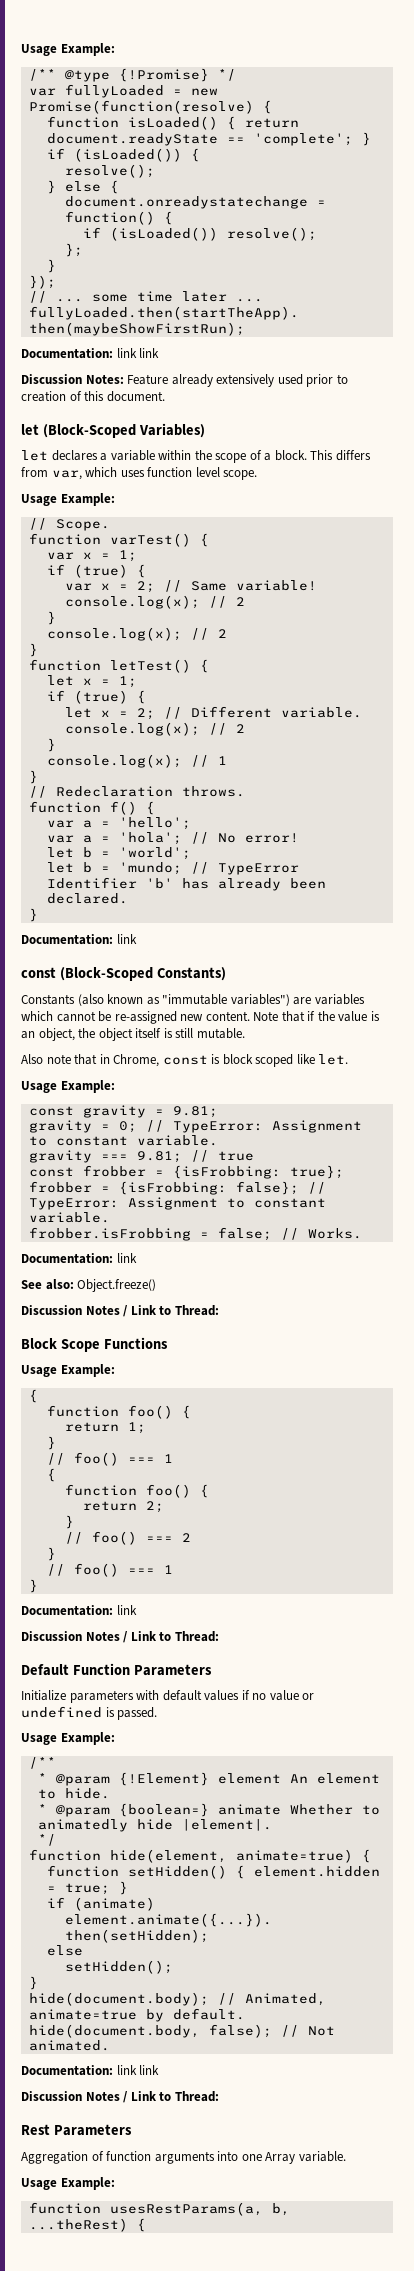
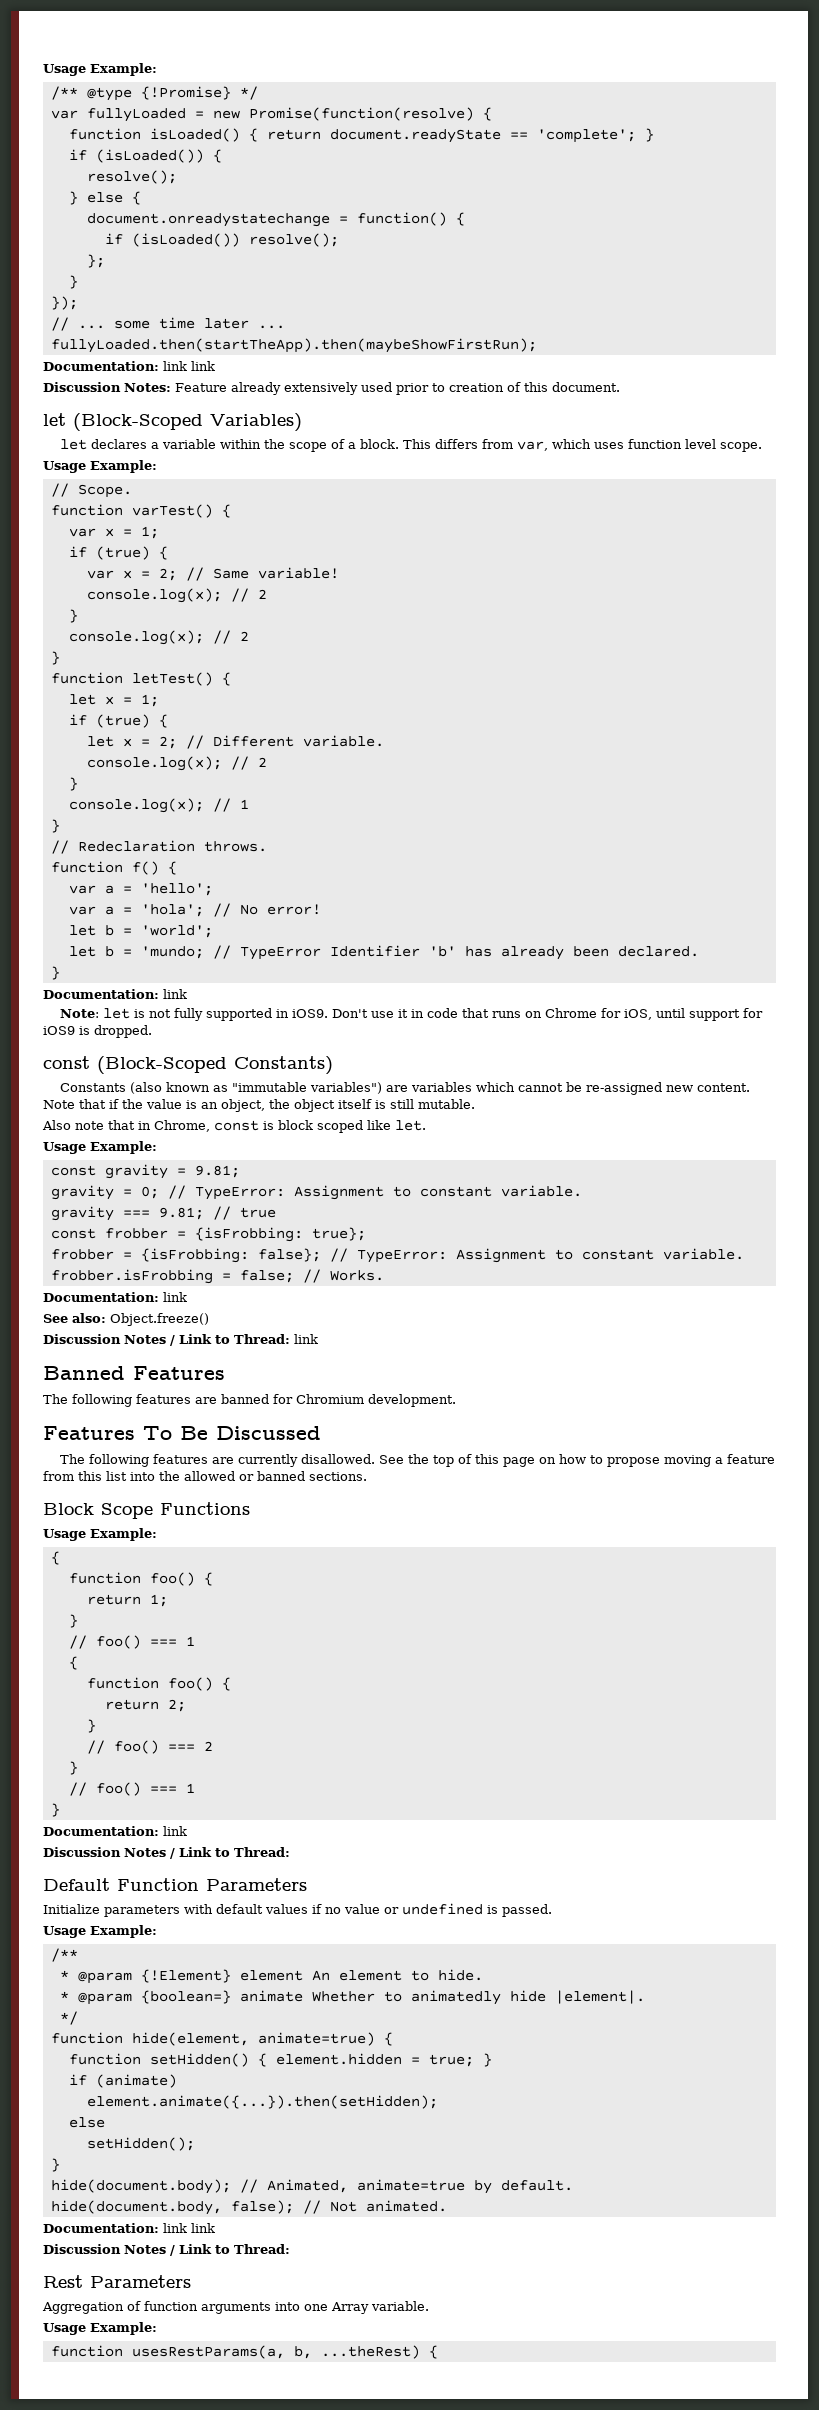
+ Note: let is not fully supported in iOS9. Don't use it in code that runs on Chrome for iOS, until support for iOS9 is dropped.
  See also: Object.freeze()
- Discussion Notes / Link to Thread:
+ Discussion Notes / Link to Thread: link
+ Banned Features
+ The following features are banned for Chromium development.
+ Features To Be Discussed
+ The following features are currently disallowed. See the top of this page on how to propose moving a feature from this list into the allowed or banned sections.

